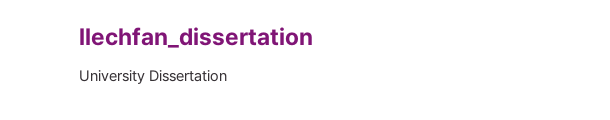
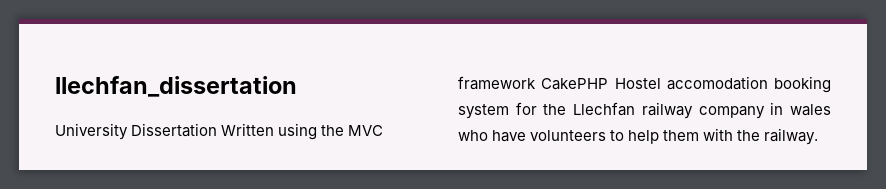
- University Dissertation
+ University Dissertation Written using the MVC framework CakePHP Hostel accomodation booking system for the Llechfan railway company in wales who have volunteers to help them with the railway.

